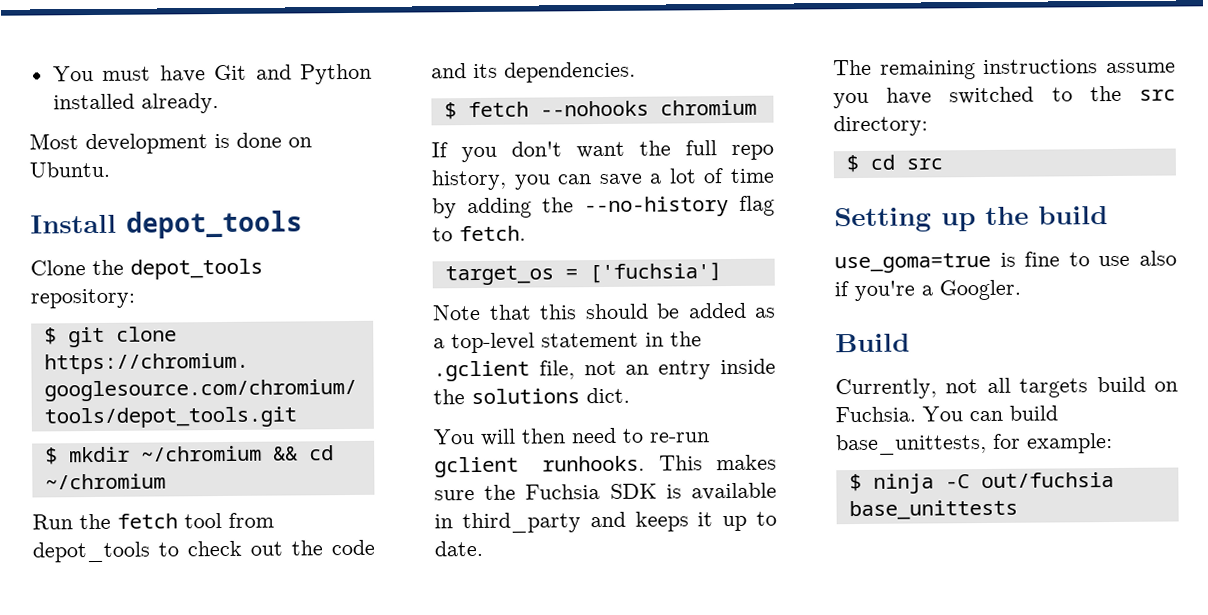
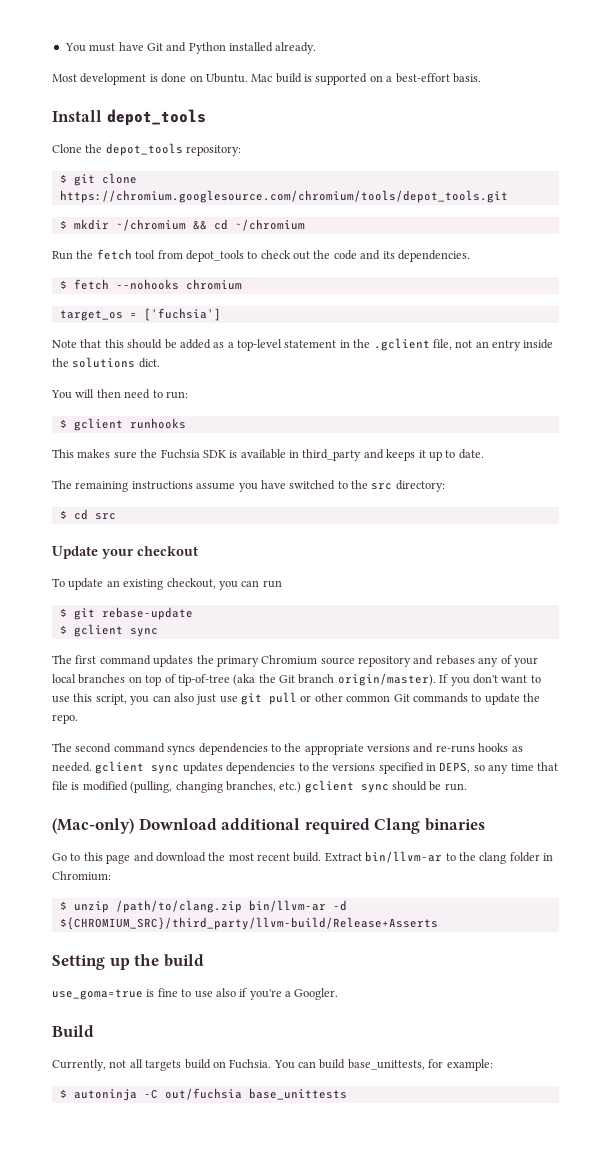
+ Mac build is supported on a best-effort basis.
- If you don't want the full repo history, you can save a lot of time by adding the --no-history flag to fetch.
- You will then need to re-run gclient runhooks. This makes sure the Fuchsia SDK is available in third_party and keeps it up to date.
+ You will then need to run:
+ $ gclient runhooks
+ This makes sure the Fuchsia SDK is available in third_party and keeps it up to date.
+ Update your checkout
+ To update an existing checkout, you can run
+ $ git rebase-update
+ $ gclient sync
+ The first command updates the primary Chromium source repository and rebases any of your local branches on top of tip-of-tree (aka the Git branch origin/master). If you don't want to use this script, you can also just use git pull or other common Git commands to update the repo.
+ The second command syncs dependencies to the appropriate versions and re-runs hooks as needed. gclient sync updates dependencies to the versions specified in DEPS, so any time that file is modified (pulling, changing branches, etc.) gclient sync should be run.
+ (Mac-only) Download additional required Clang binaries
+ Go to this page and download the most recent build. Extract bin/llvm-ar to the clang folder in Chromium:
+ $ unzip /path/to/clang.zip bin/llvm-ar -d ${CHROMIUM_SRC}/third_party/llvm-build/Release+Asserts
- $ ninja -C out/fuchsia base_unittests
+ $ autoninja -C out/fuchsia base_unittests

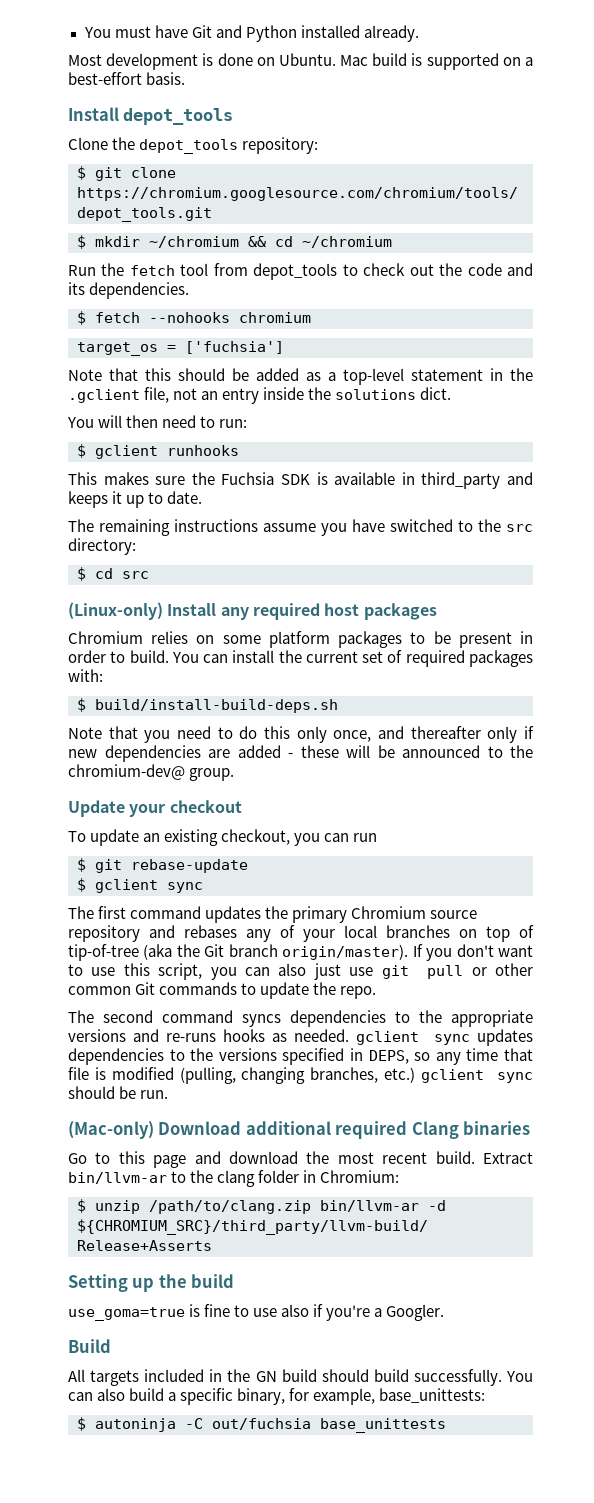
+ (Linux-only) Install any required host packages
+ Chromium relies on some platform packages to be present in order to build. You can install the current set of required packages with:
+ $ build/install-build-deps.sh
+ Note that you need to do this only once, and thereafter only if new dependencies are added - these will be announced to the chromium-dev@ group.
- Currently, not all targets build on Fuchsia. You can build base_unittests, for example:
+ All targets included in the GN build should build successfully. You can also build a specific binary, for example, base_unittests:

